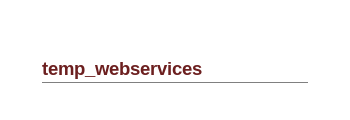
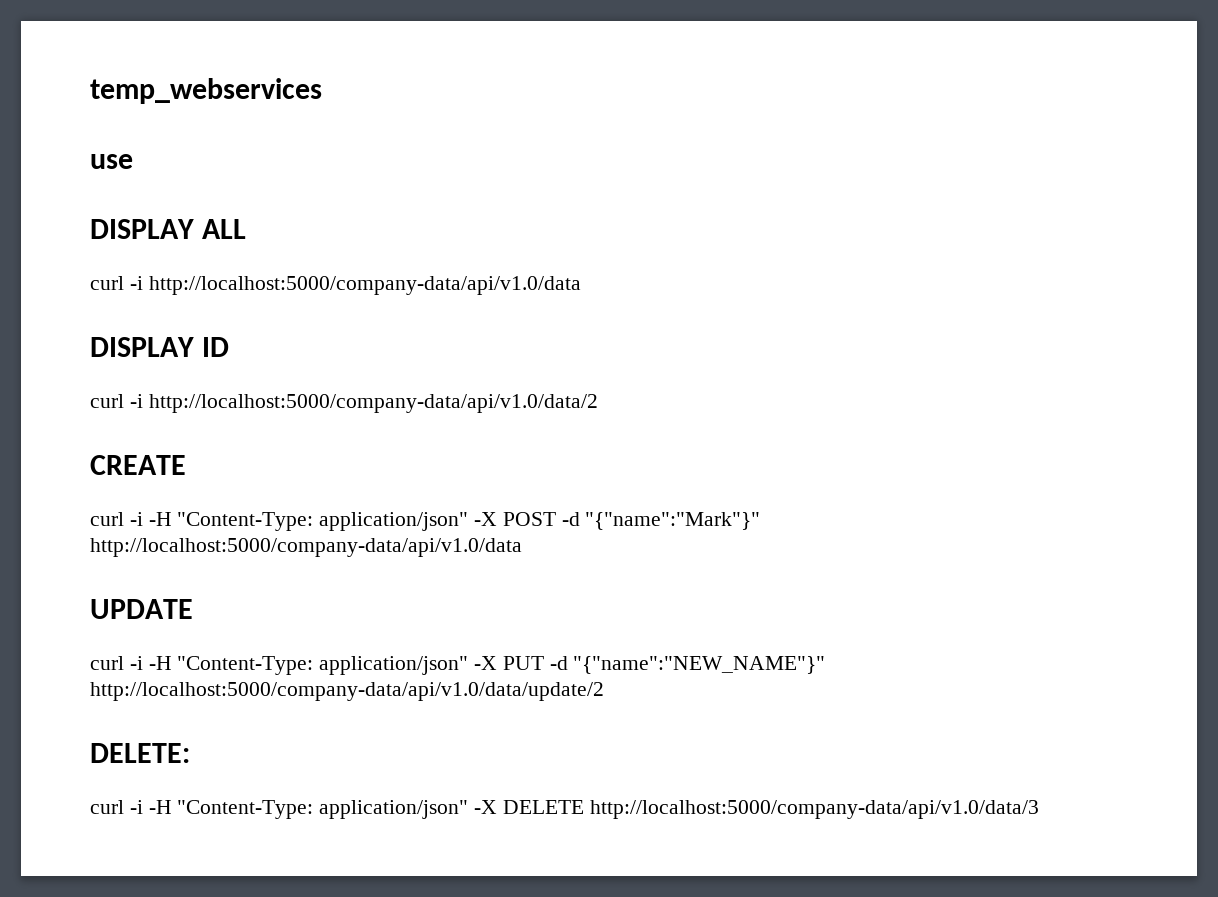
+ use
+ DISPLAY ALL
+ curl -i http://localhost:5000/company-data/api/v1.0/data
+ DISPLAY ID
+ curl -i http://localhost:5000/company-data/api/v1.0/data/2
+ CREATE
+ curl -i -H "Content-Type: application/json" -X POST -d "{"name":"Mark"}" http://localhost:5000/company-data/api/v1.0/data
+ UPDATE
+ curl -i -H "Content-Type: application/json" -X PUT -d "{"name":"NEW_NAME"}" http://localhost:5000/company-data/api/v1.0/data/update/2
+ DELETE:
+ curl -i -H "Content-Type: application/json" -X DELETE http://localhost:5000/company-data/api/v1.0/data/3

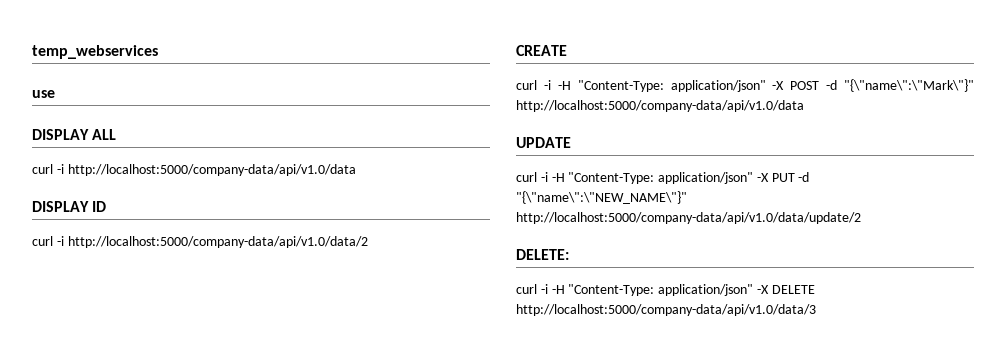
- curl -i -H "Content-Type: application/json" -X POST -d "{"name":"Mark"}" http://localhost:5000/company-data/api/v1.0/data
+ curl -i -H "Content-Type: application/json" -X POST -d "{\"name\":\"Mark\"}" http://localhost:5000/company-data/api/v1.0/data
- curl -i -H "Content-Type: application/json" -X PUT -d "{"name":"NEW_NAME"}" http://localhost:5000/company-data/api/v1.0/data/update/2
+ curl -i -H "Content-Type: application/json" -X PUT -d "{\"name\":\"NEW_NAME\"}" http://localhost:5000/company-data/api/v1.0/data/update/2

